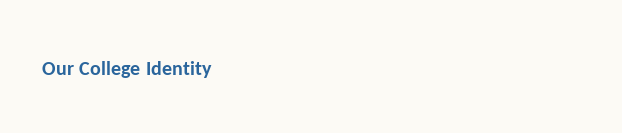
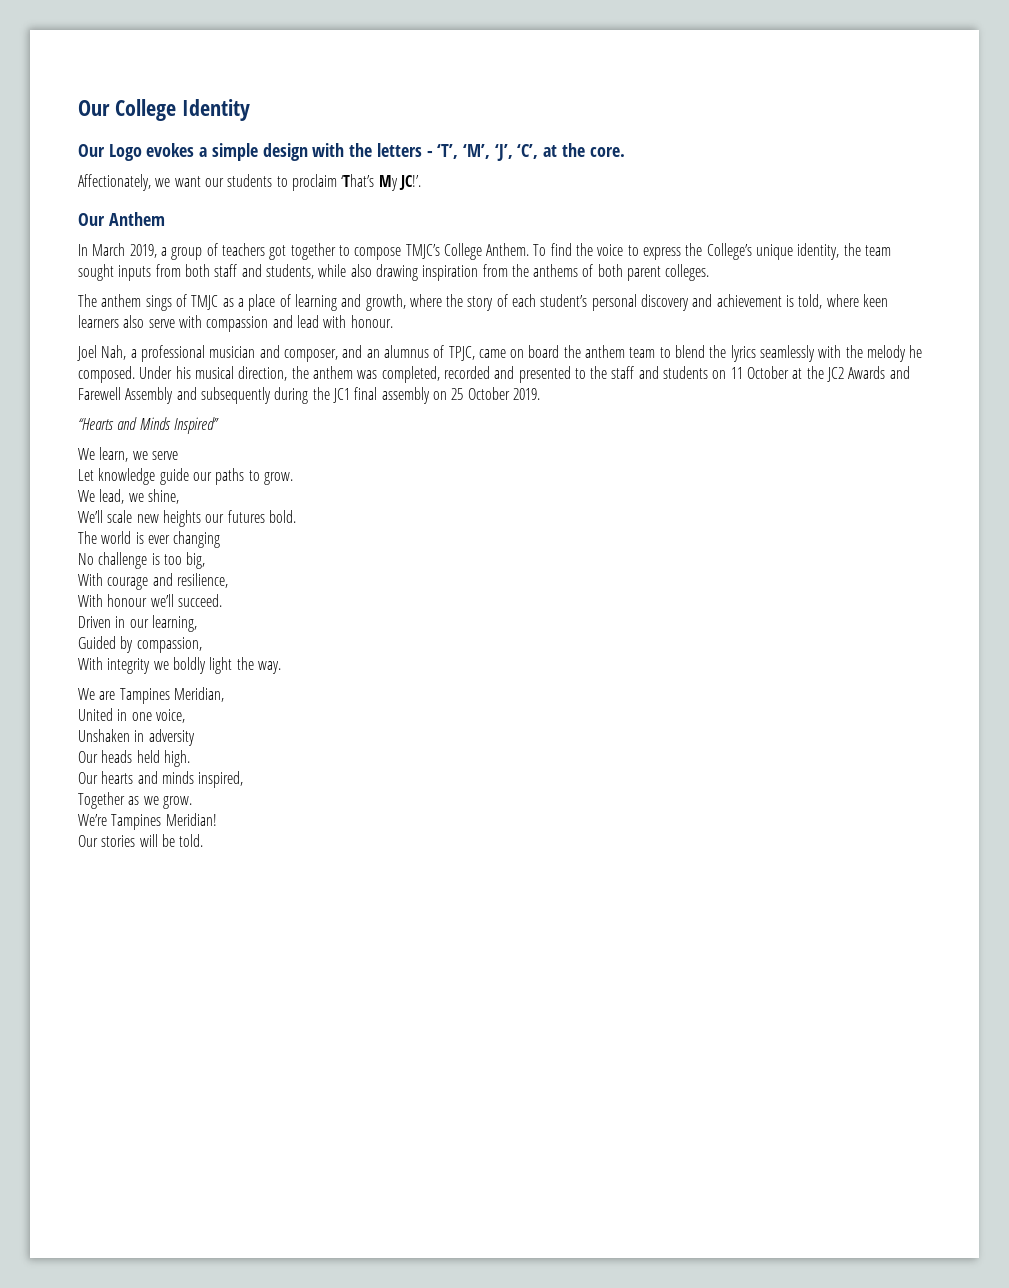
+ Our Logo evokes a simple design with the letters - ‘T’, ‘M’, ‘J’, ‘C’, at the core.
+ Affectionately, we want our students to proclaim ‘That’s My JC!’.
+ Our Anthem
+ In March 2019, a group of teachers got together to compose TMJC’s College Anthem. To find the voice to express the College’s unique identity, the team sought inputs from both staff and students, while also drawing inspiration from the anthems of both parent colleges.
+ The anthem sings of TMJC as a place of learning and growth, where the story of each student’s personal discovery and achievement is told, where keen learners also serve with compassion and lead with honour.
+ Joel Nah, a professional musician and composer, and an alumnus of TPJC, came on board the anthem team to blend the lyrics seamlessly with the melody he composed. Under his musical direction, the anthem was completed, recorded and presented to the staff and students on 11 October at the JC2 Awards and Farewell Assembly and subsequently during the JC1 final assembly on 25 October 2019.
+ “Hearts and Minds Inspired”
+ We learn, we serve
+ Let knowledge guide our paths to grow.
+ We lead, we shine,
+ We’ll scale new heights our futures bold.
+ The world is ever changing
+ No challenge is too big,
+ With courage and resilience,
+ With honour we’ll succeed.
+ Driven in our learning,
+ Guided by compassion,
+ With integrity we boldly light the way.
+ We are Tampines Meridian,
+ United in one voice,
+ Unshaken in adversity
+ Our heads held high.
+ Our hearts and minds inspired,
+ Together as we grow.
+ We’re Tampines Meridian!
+ Our stories will be told.

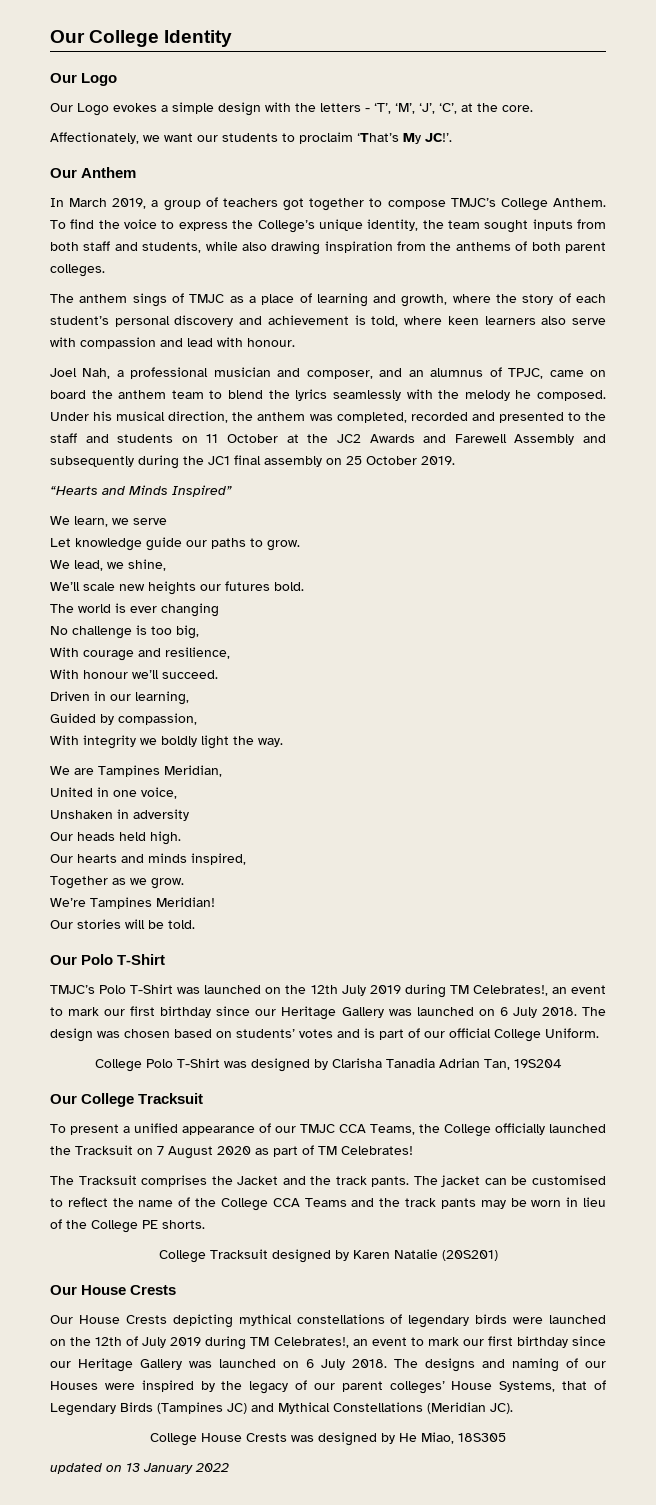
  Our College Identity
+ Our Logo
+ Our Polo T-Shirt
+ TMJC’s Polo T-Shirt was launched on the 12th July 2019 during TM Celebrates!, an event to mark our first birthday since our Heritage Gallery was launched on 6 July 2018. The design was chosen based on students’ votes and is part of our official College Uniform.
+ College Polo T-Shirt was designed by Clarisha Tanadia Adrian Tan, 19S204
+ Our College Tracksuit
+ To present a unified appearance of our TMJC CCA Teams, the College officially launched the Tracksuit on 7 August 2020 as part of TM Celebrates!
+ The Tracksuit comprises the Jacket and the track pants. The jacket can be customised to reflect the name of the College CCA Teams and the track pants may be worn in lieu of the College PE shorts.
+ College Tracksuit designed by Karen Natalie (20S201)
+ Our House Crests
+ Our House Crests depicting mythical constellations of legendary birds were launched on the 12th of July 2019 during TM Celebrates!, an event to mark our first birthday since our Heritage Gallery was launched on 6 July 2018. The designs and naming of our Houses were inspired by the legacy of our parent colleges’ House Systems, that of Legendary Birds (Tampines JC) and Mythical Constellations (Meridian JC).
+ College House Crests was designed by He Miao, 18S305
+ updated on 13 January 2022

